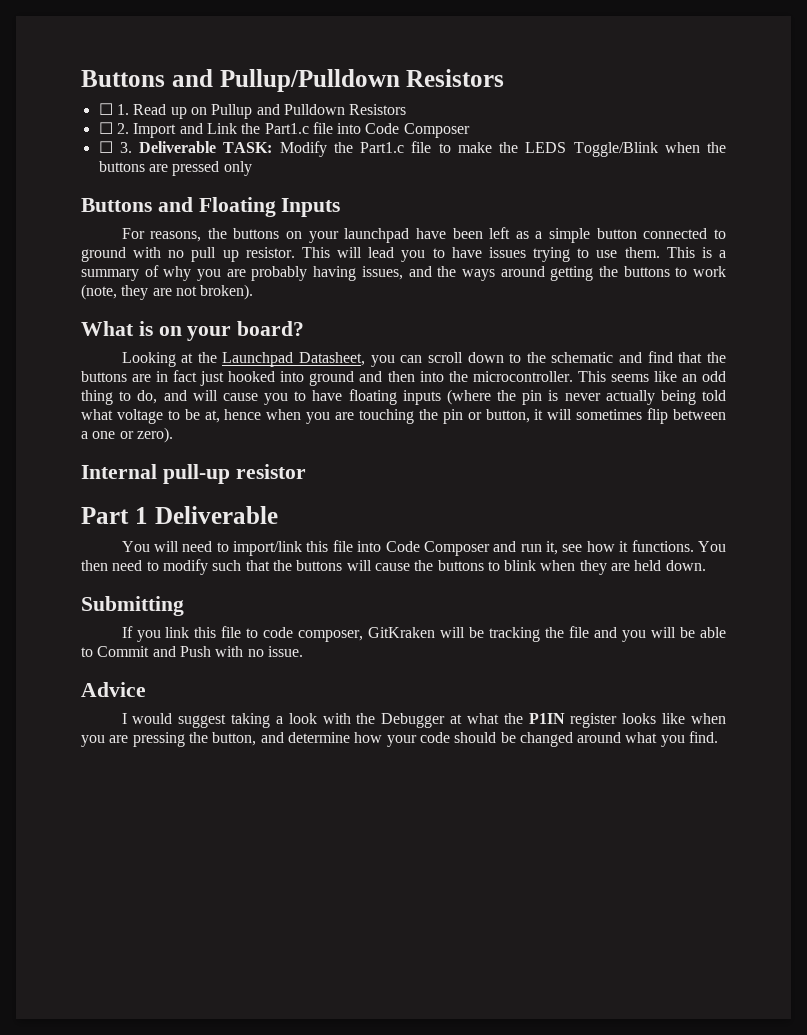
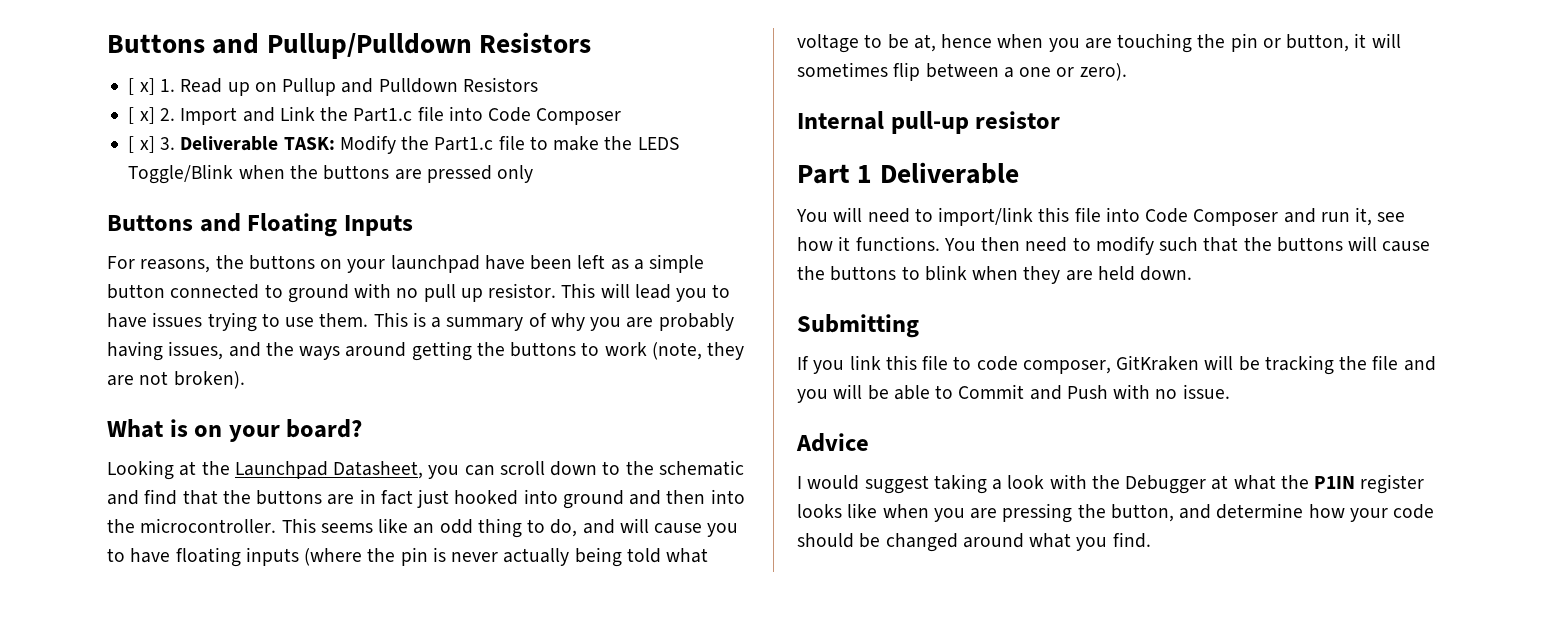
- ☐ 1. Read up on Pullup and Pulldown Resistors
+ [ x] 1. Read up on Pullup and Pulldown Resistors
- ☐ 2. Import and Link the Part1.c file into Code Composer
+ [ x] 2. Import and Link the Part1.c file into Code Composer
- ☐ 3. Deliverable TASK: Modify the Part1.c file to make the LEDS Toggle/Blink when the buttons are pressed only
+ [ x] 3. Deliverable TASK: Modify the Part1.c file to make the LEDS Toggle/Blink when the buttons are pressed only

